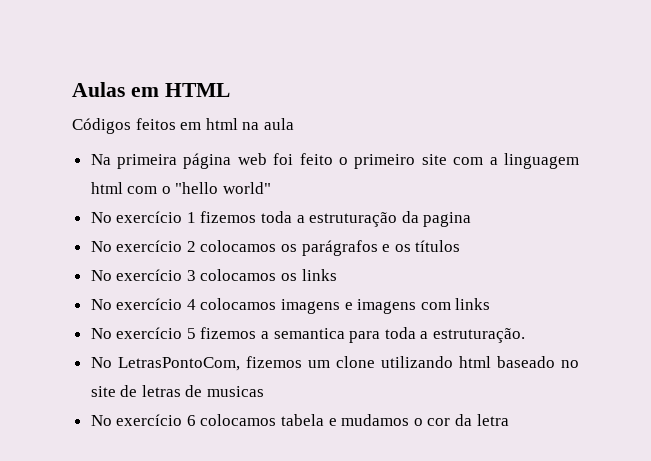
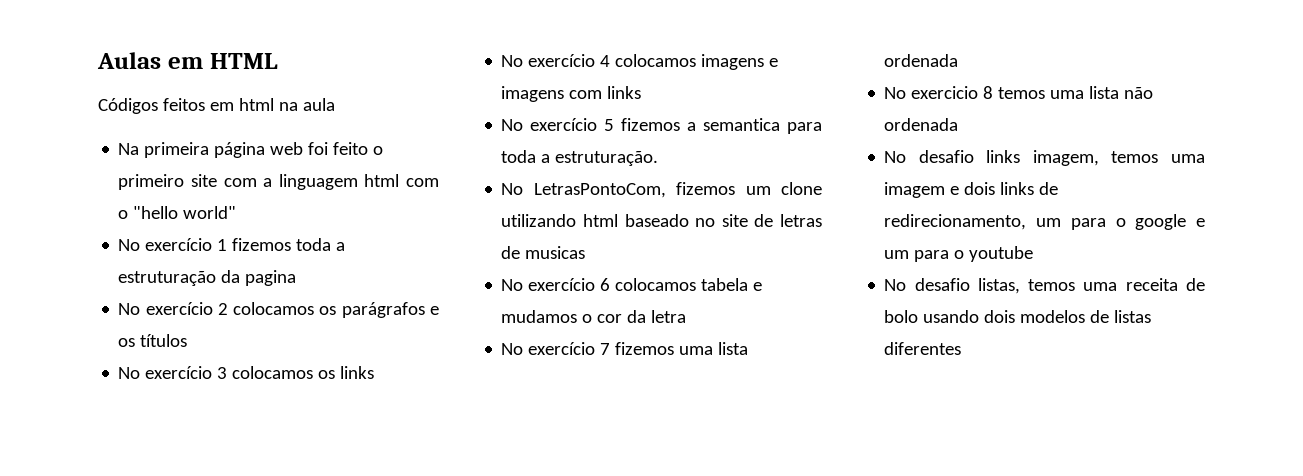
+ No exercício 7 fizemos uma lista ordenada
+ No exercicio 8 temos uma lista não ordenada
+ No desafio links imagem, temos uma imagem e dois links de redirecionamento, um para o google e um para o youtube
+ No desafio listas, temos uma receita de bolo usando dois modelos de listas diferentes

